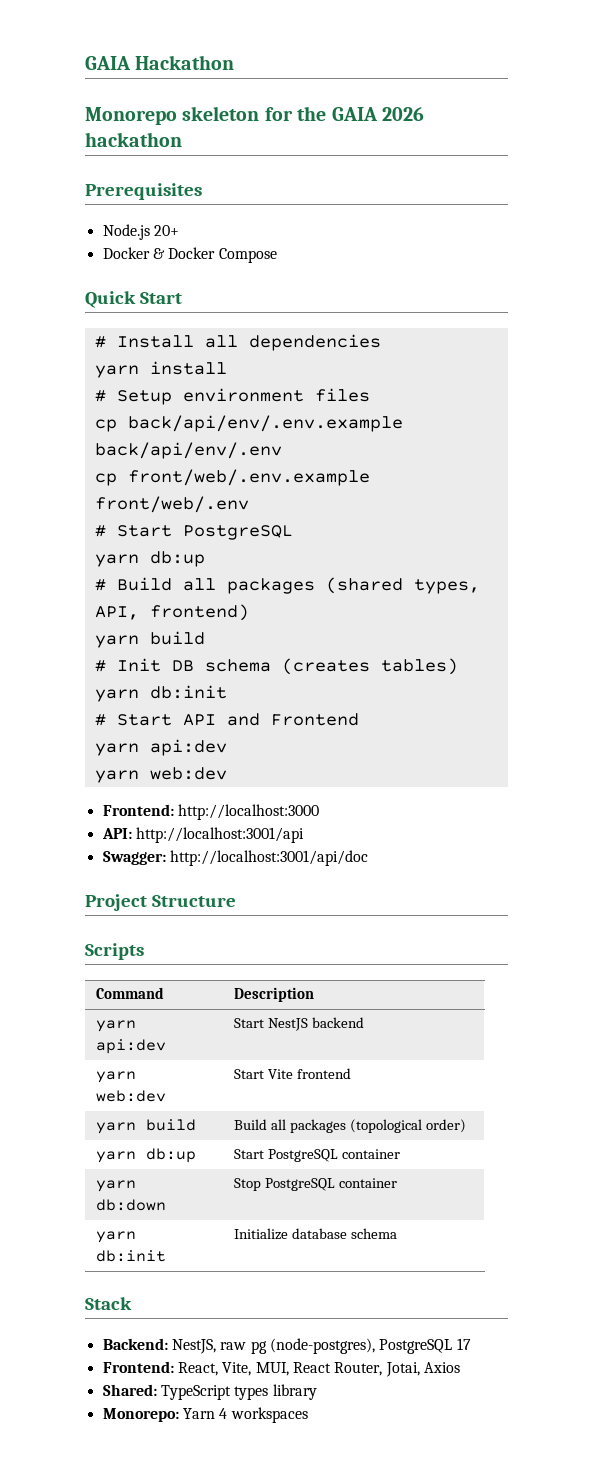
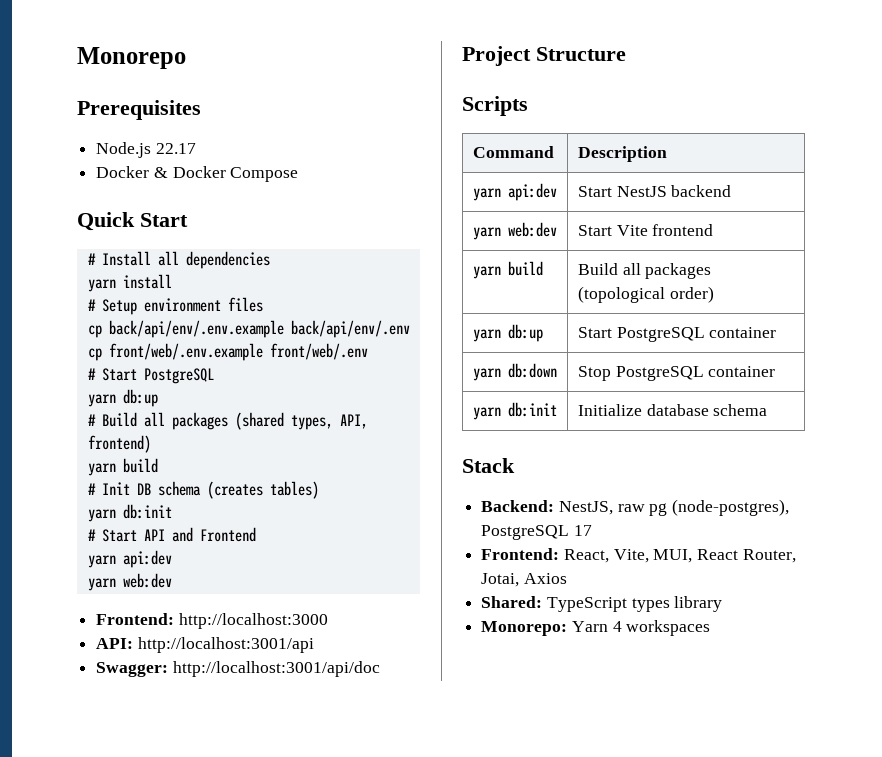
- GAIA Hackathon
- Monorepo skeleton for the GAIA 2026 hackathon
+ Monorepo
- Node.js 20+
+ Node.js 22.17

